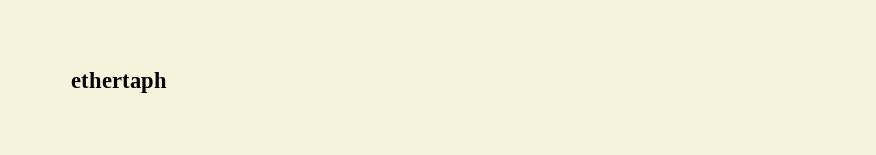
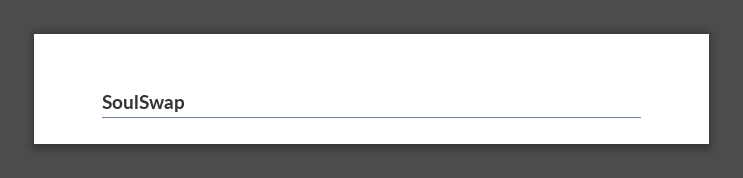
- ethertaph
+ SoulSwap

